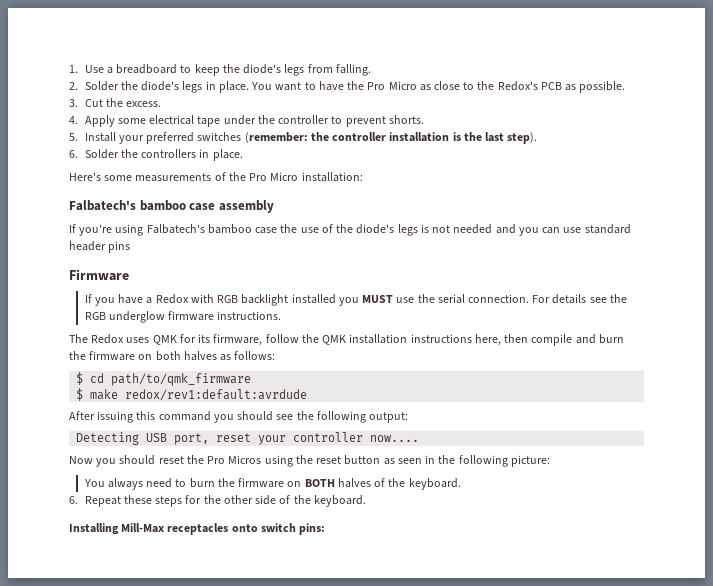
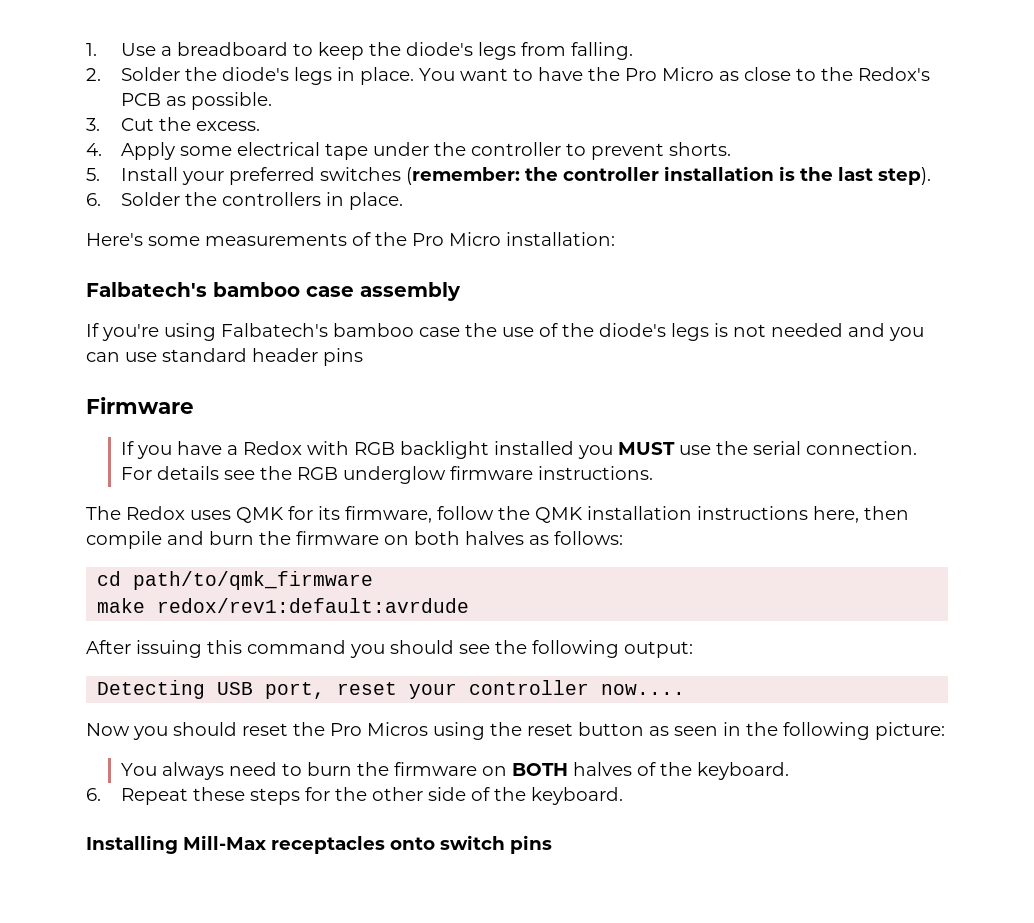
- $ cd path/to/qmk_firmware
+ cd path/to/qmk_firmware
- $ make redox/rev1:default:avrdude
+ make redox/rev1:default:avrdude
- Installing Mill-Max receptacles onto switch pins:
+ Installing Mill-Max receptacles onto switch pins

